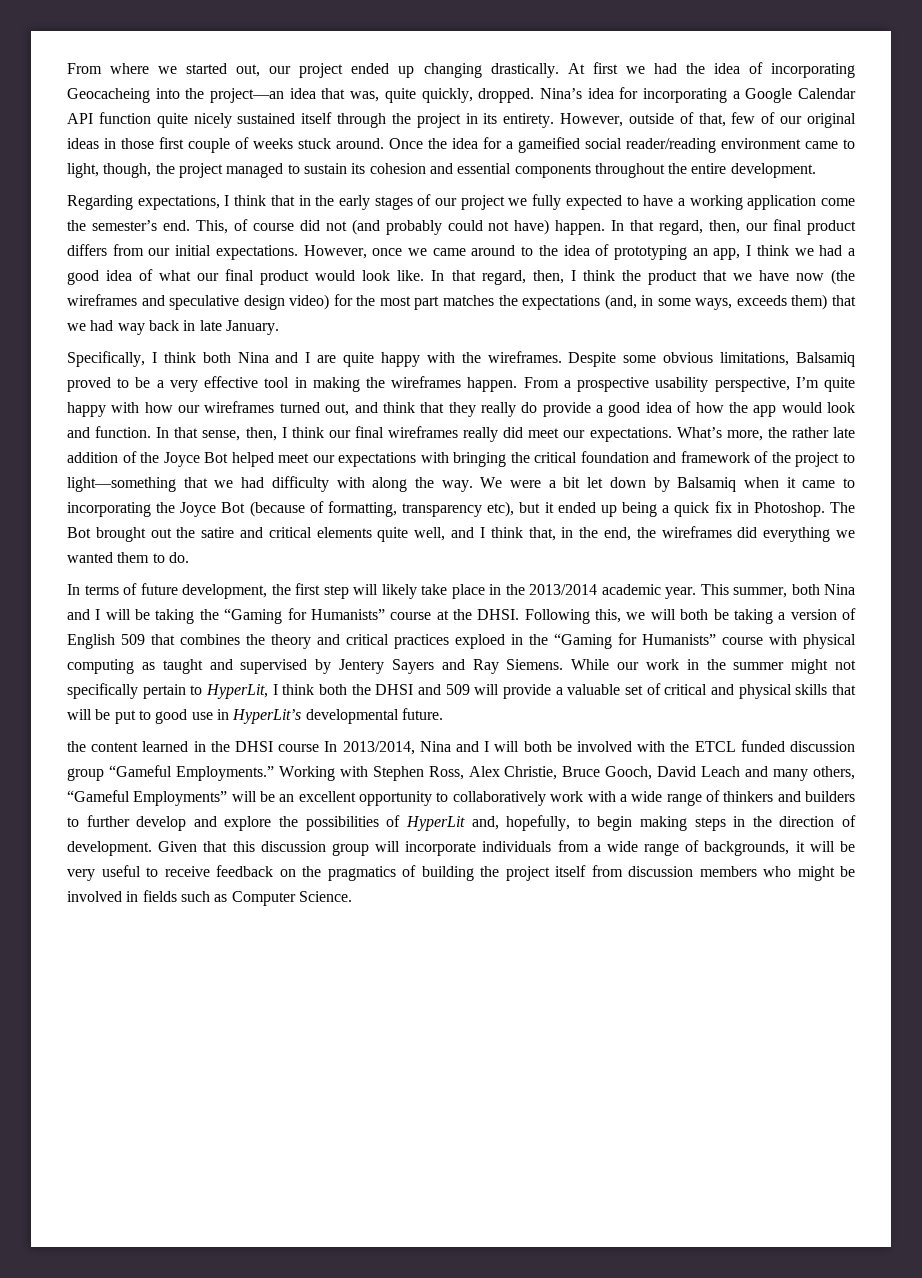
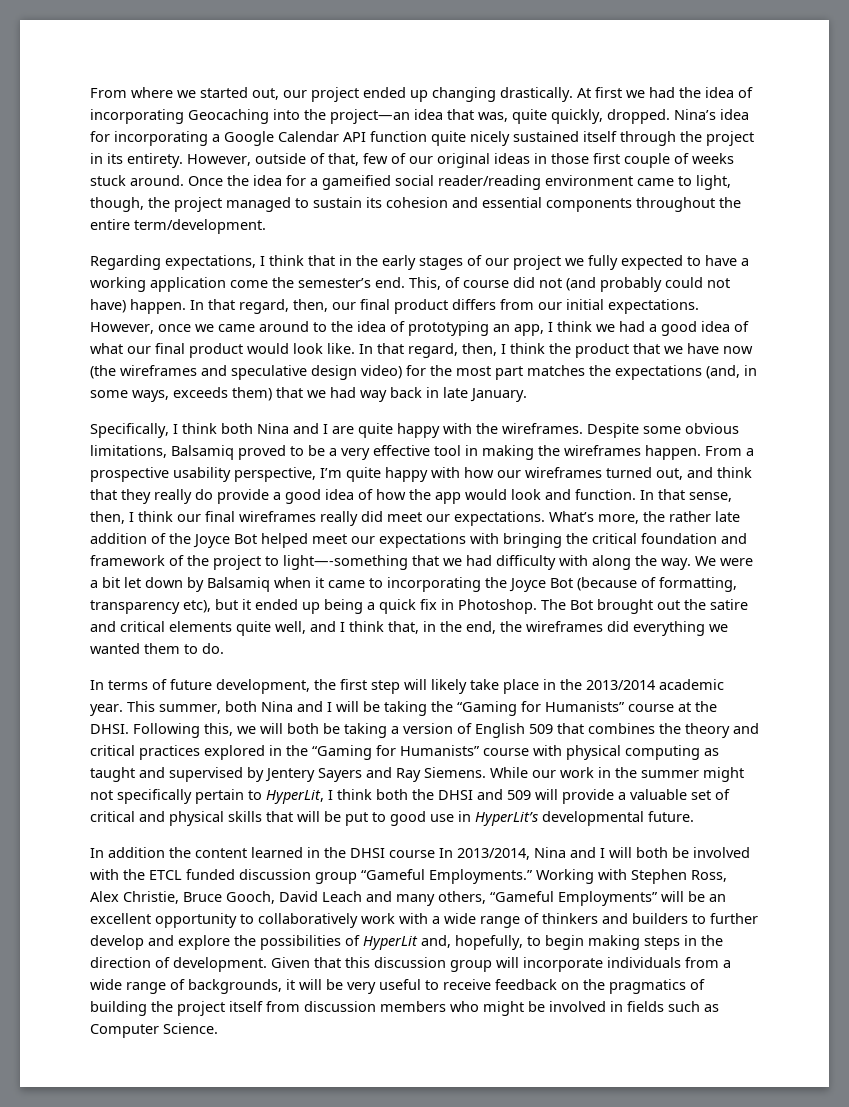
- At first we had the idea of incorporating Geocacheing into the project—an idea that was, quite quickly, dropped.
+ At first we had the idea of incorporating Geocaching into the project—an idea that was, quite quickly, dropped.
- Once the idea for a gameified social reader/reading environment came to light, though, the project managed to sustain its cohesion and essential components throughout the entire development.
+ Once the idea for a gameified social reader/reading environment came to light, though, the project managed to sustain its cohesion and essential components throughout the entire term/development.
- What’s more, the rather late addition of the Joyce Bot helped meet our expectations with bringing the critical foundation and framework of the project to light—something that we had difficulty with along the way.
+ What’s more, the rather late addition of the Joyce Bot helped meet our expectations with bringing the critical foundation and framework of the project to light—-something that we had difficulty with along the way.
- Following this, we will both be taking a version of English 509 that combines the theory and critical practices exploed in the “Gaming for Humanists” course with physical computing as taught and supervised by Jentery Sayers and Ray Siemens.
+ Following this, we will both be taking a version of English 509 that combines the theory and critical practices explored in the “Gaming for Humanists” course with physical computing as taught and supervised by Jentery Sayers and Ray Siemens.
- the content learned in the DHSI course In 2013/2014, Nina and I will both be involved with the ETCL funded discussion group “Gameful Employments.”
+ In addition the content learned in the DHSI course In 2013/2014, Nina and I will both be involved with the ETCL funded discussion group “Gameful Employments.”

